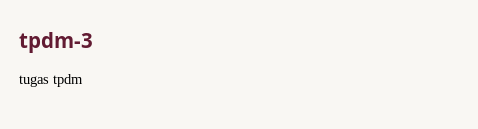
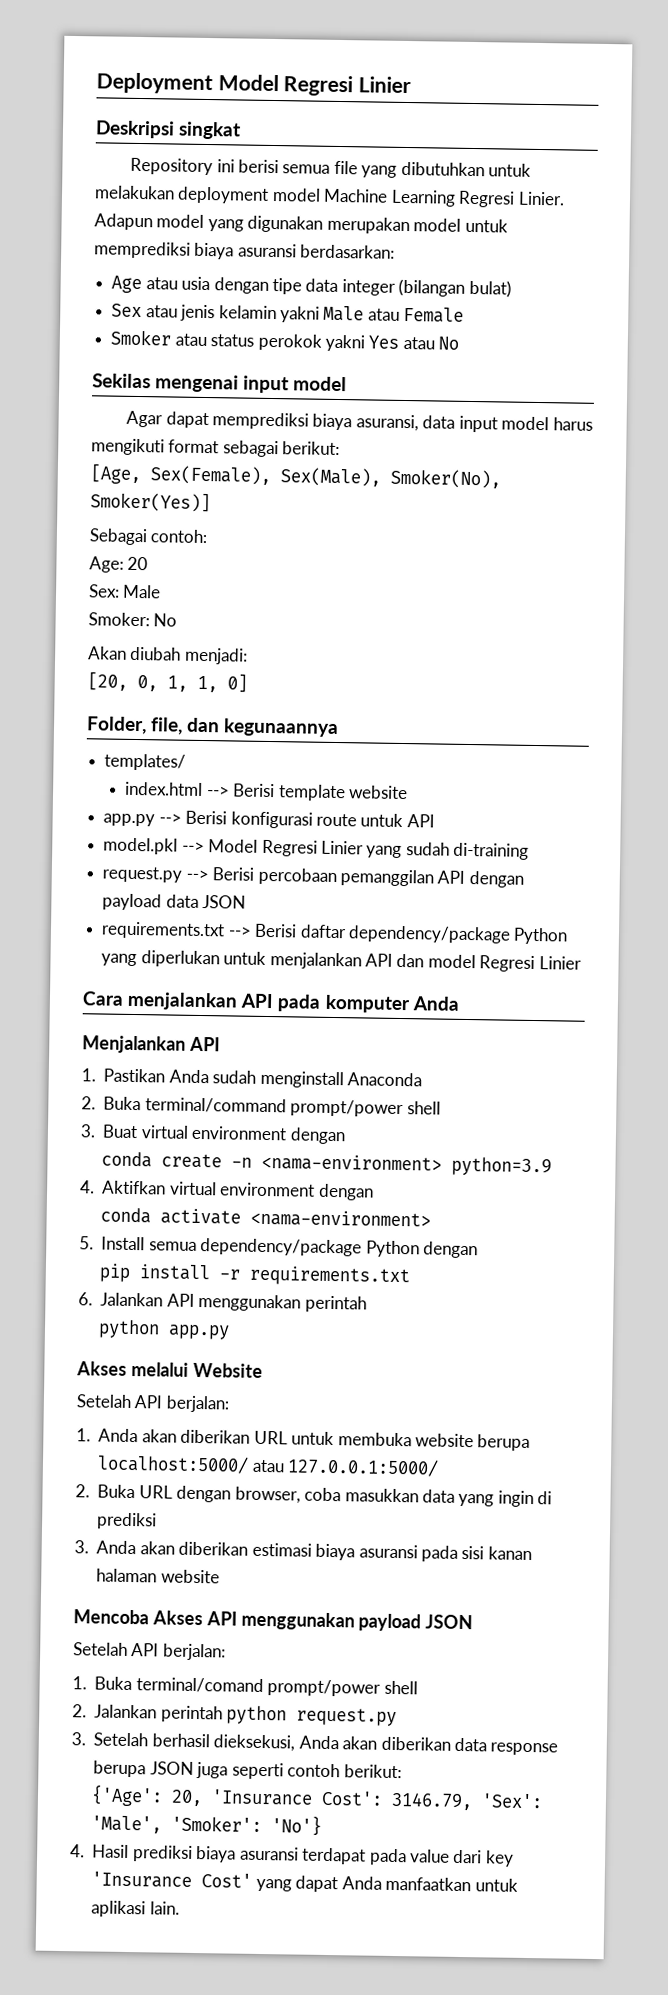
- tpdm-3
- tugas tpdm
+ Deployment Model Regresi Linier
+ Deskripsi singkat
+ Repository ini berisi semua file yang dibutuhkan untuk melakukan deployment model Machine Learning Regresi Linier. Adapun model yang digunakan merupakan model untuk memprediksi biaya asuransi berdasarkan:
+ Age atau usia dengan tipe data integer (bilangan bulat)
+ Sex atau jenis kelamin yakni Male atau Female
+ Smoker atau status perokok yakni Yes atau No
+ Sekilas mengenai input model
+ Agar dapat memprediksi biaya asuransi, data input model harus mengikuti format sebagai berikut:
+ [Age, Sex(Female), Sex(Male), Smoker(No), Smoker(Yes)]
+ Sebagai contoh:
+ Age: 20
+ Sex: Male
+ Smoker: No
+ Akan diubah menjadi:
+ [20, 0, 1, 1, 0]
+ Folder, file, dan kegunaannya
+ templates/
+ index.html --> Berisi template website
+ app.py --> Berisi konfigurasi route untuk API
+ model.pkl --> Model Regresi Linier yang sudah di-training
+ request.py --> Berisi percobaan pemanggilan API dengan payload data JSON
+ requirements.txt --> Berisi daftar dependency/package Python yang diperlukan untuk menjalankan API dan model Regresi Linier
+ Cara menjalankan API pada komputer Anda
+ Menjalankan API
+ 1. Pastikan Anda sudah menginstall Anaconda
+ 2. Buka terminal/command prompt/power shell
+ 3. Buat virtual environment dengan
+ conda create -n <nama-environment> python=3.9
+ 4. Aktifkan virtual environment dengan
+ conda activate <nama-environment>
+ 5. Install semua dependency/package Python dengan
+ pip install -r requirements.txt
+ 6. Jalankan API menggunakan perintah
+ python app.py
+ Akses melalui Website
+ Setelah API berjalan:
+ 1. Anda akan diberikan URL untuk membuka website berupa localhost:5000/ atau 127.0.0.1:5000/
+ 2. Buka URL dengan browser, coba masukkan data yang ingin di prediksi
+ 3. Anda akan diberikan estimasi biaya asuransi pada sisi kanan halaman website
+ Mencoba Akses API menggunakan payload JSON
+ Setelah API berjalan:
+ 1. Buka terminal/comand prompt/power shell
+ 2. Jalankan perintah python request.py
+ 3. Setelah berhasil dieksekusi, Anda akan diberikan data response berupa JSON juga seperti contoh berikut:
+ {'Age': 20, 'Insurance Cost': 3146.79, 'Sex': 'Male', 'Smoker': 'No'}
+ 4. Hasil prediksi biaya asuransi terdapat pada value dari key 'Insurance Cost' yang dapat Anda manfaatkan untuk aplikasi lain.

